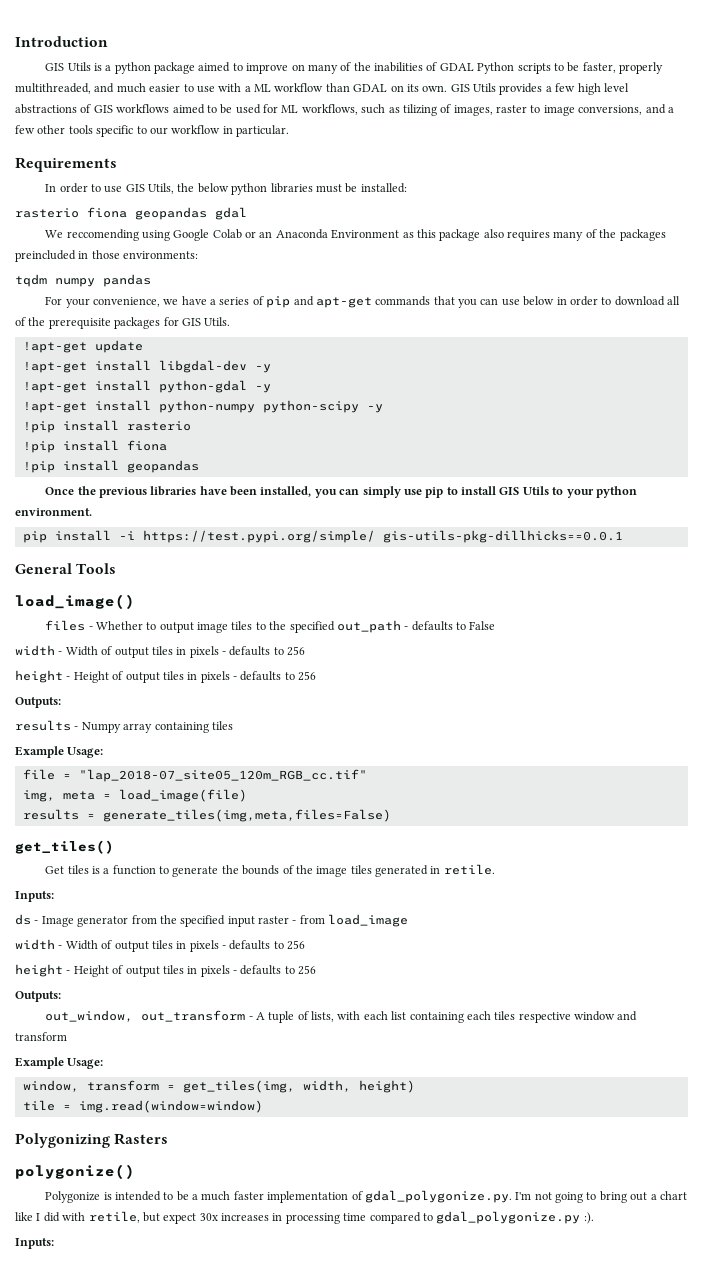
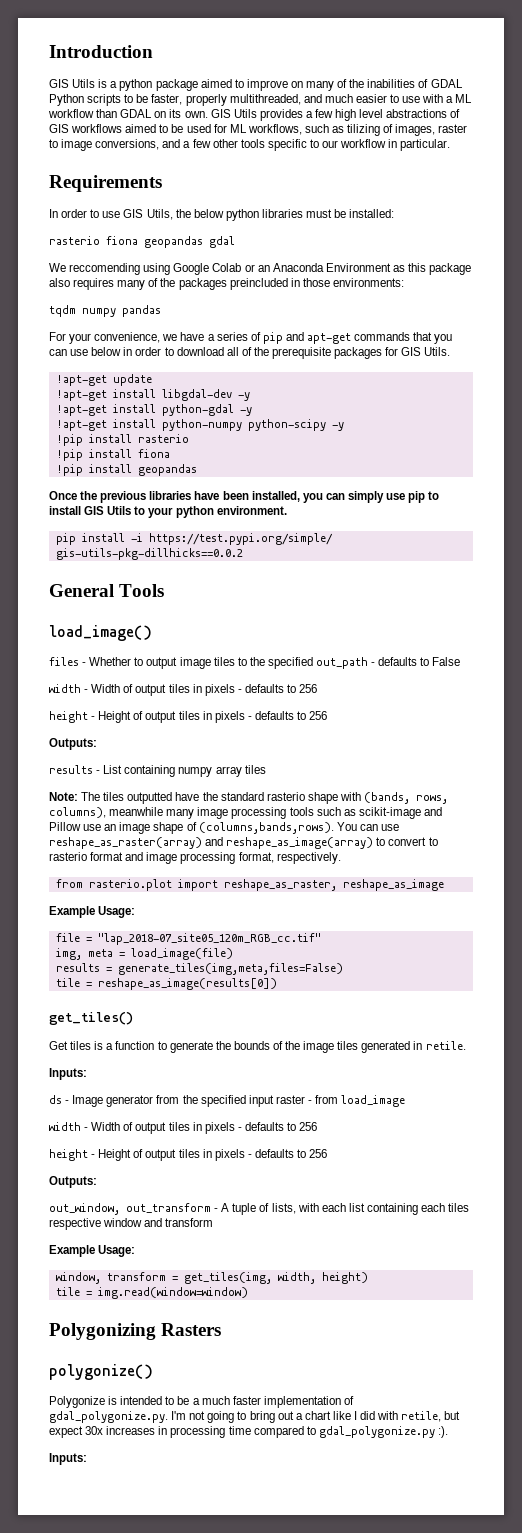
- pip install -i https://test.pypi.org/simple/ gis-utils-pkg-dillhicks==0.0.1
+ pip install -i https://test.pypi.org/simple/ gis-utils-pkg-dillhicks==0.0.2
- results - Numpy array containing tiles
+ results - List containing numpy array tiles
+ Note: The tiles outputted have the standard rasterio shape with (bands, rows, columns), meanwhile many image processing tools such as scikit-image and Pillow use an image shape of (columns,bands,rows). You can use reshape_as_raster(array) and reshape_as_image(array) to convert to rasterio format and image processing format, respectively.
+ from rasterio.plot import reshape_as_raster, reshape_as_image
+ tile = reshape_as_image(results[0])

